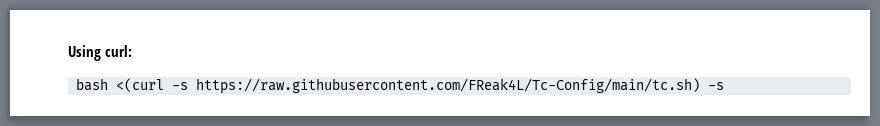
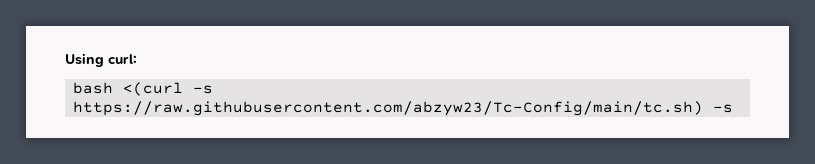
- bash <(curl -s https://raw.githubusercontent.com/FReak4L/Tc-Config/main/tc.sh) -s
+ bash <(curl -s https://raw.githubusercontent.com/abzyw23/Tc-Config/main/tc.sh) -s

